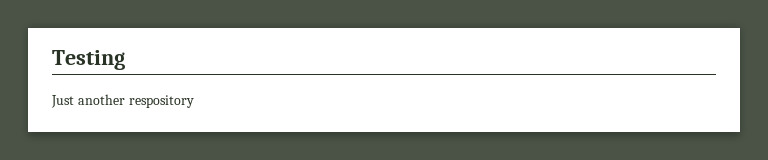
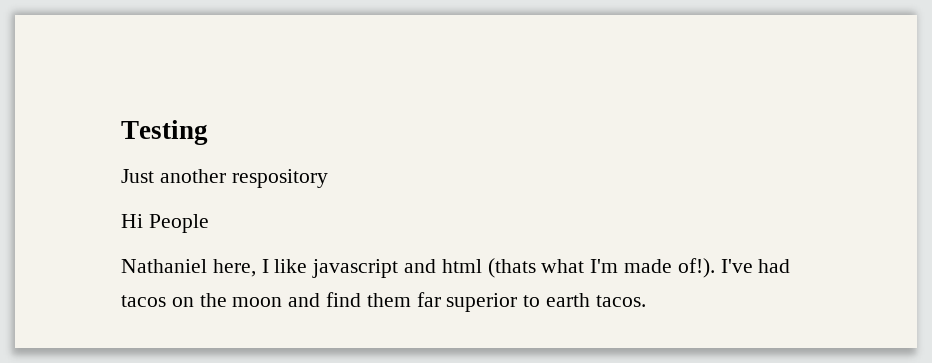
+ Hi People
+ Nathaniel here, I like javascript and html (thats what I'm made of!). I've had tacos on the moon and find them far superior to earth tacos.

